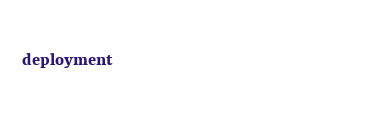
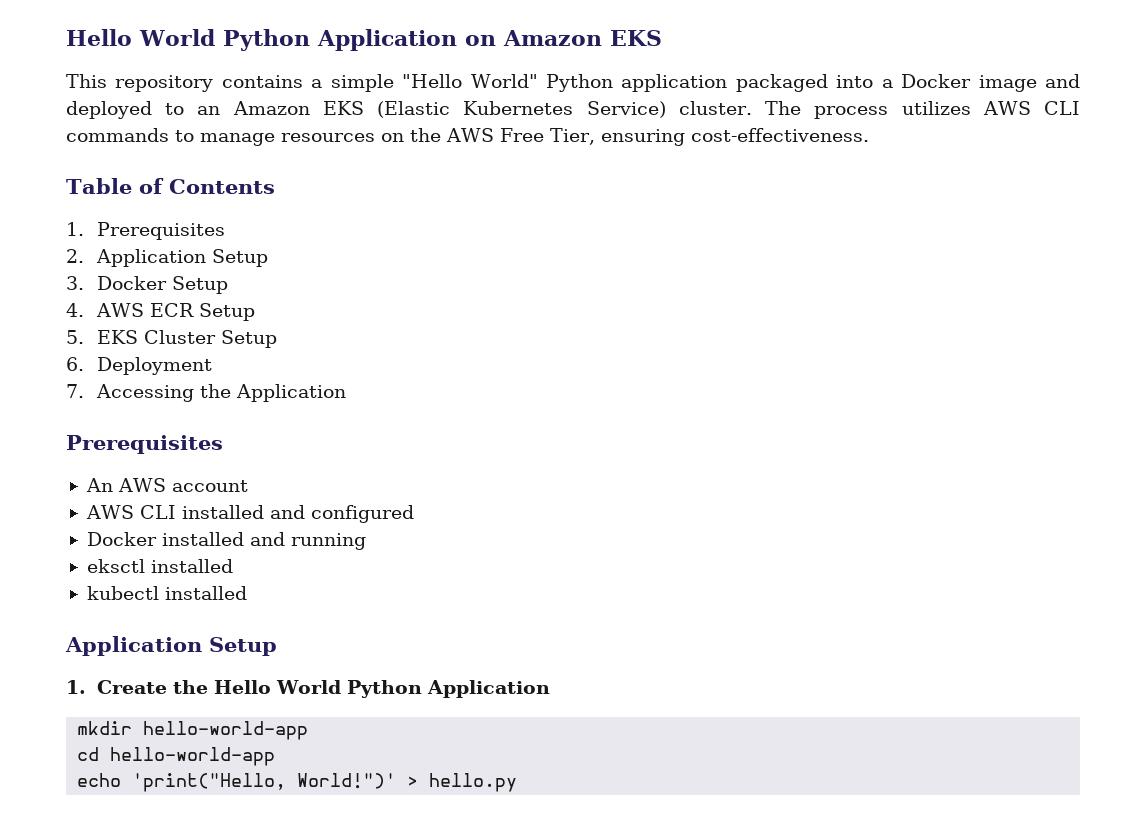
- deployment
+ Hello World Python Application on Amazon EKS
+ This repository contains a simple "Hello World" Python application packaged into a Docker image and deployed to an Amazon EKS (Elastic Kubernetes Service) cluster. The process utilizes AWS CLI commands to manage resources on the AWS Free Tier, ensuring cost-effectiveness.
+ Table of Contents
+ 1. Prerequisites
+ 2. Application Setup
+ 3. Docker Setup
+ 4. AWS ECR Setup
+ 5. EKS Cluster Setup
+ 6. Deployment
+ 7. Accessing the Application
+ Prerequisites
+ An AWS account
+ AWS CLI installed and configured
+ Docker installed and running
+ eksctl installed
+ kubectl installed
+ Application Setup
+ 1. Create the Hello World Python Application
+ mkdir hello-world-app
+ cd hello-world-app
+ echo 'print("Hello, World!")' > hello.py

